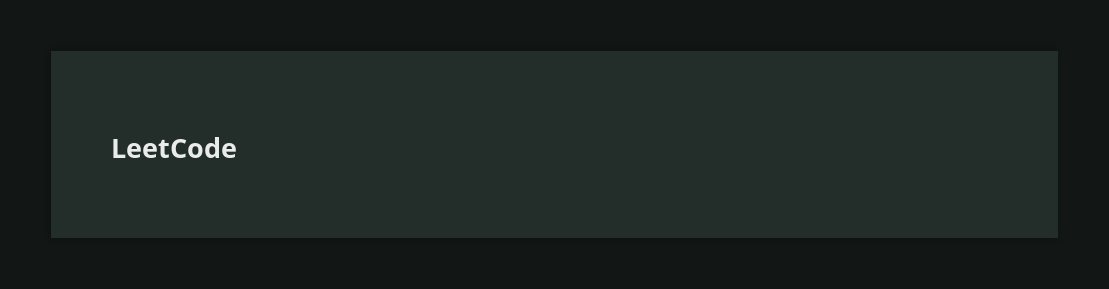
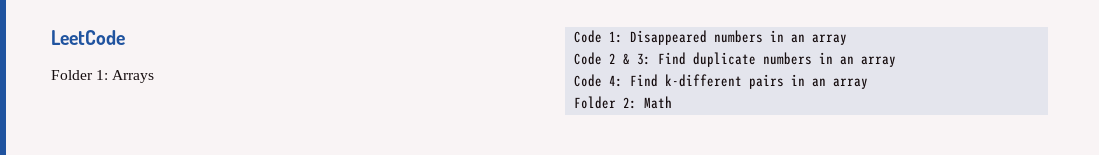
+ Folder 1: Arrays
+ Code 1: Disappeared numbers in an array
+ Code 2 & 3: Find duplicate numbers in an array
+ Code 4: Find k-different pairs in an array
+ Folder 2: Math

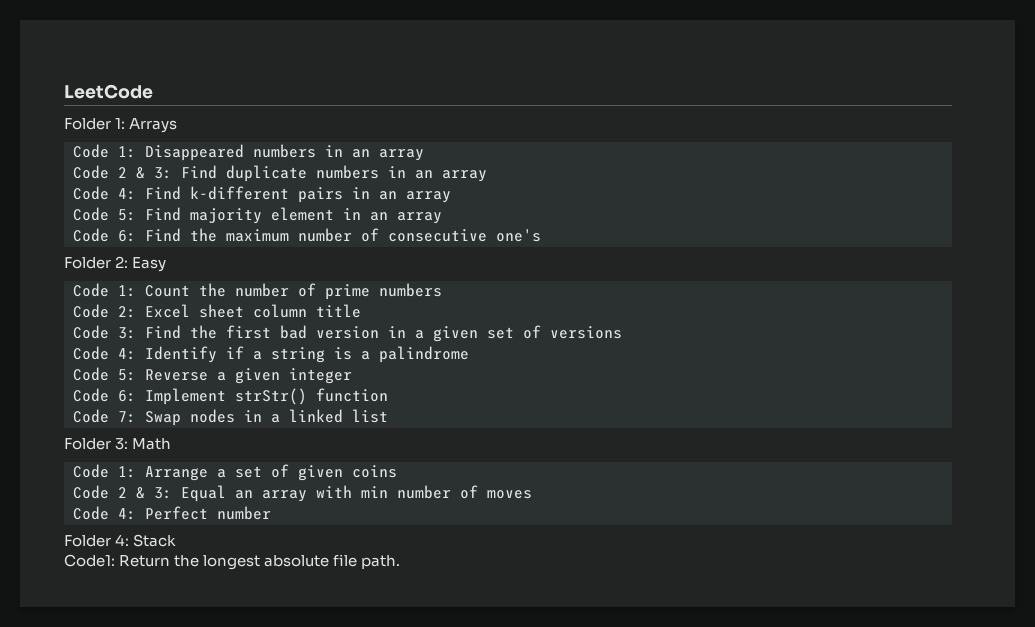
- Folder 2: Math
+ Code 5: Find majority element in an array
+ Code 6: Find the maximum number of consecutive one's
+ Folder 2: Easy
+ Code 1: Count the number of prime numbers
+ Code 2: Excel sheet column title
+ Code 3: Find the first bad version in a given set of versions
+ Code 4: Identify if a string is a palindrome
+ Code 5: Reverse a given integer
+ Code 6: Implement strStr() function
+ Code 7: Swap nodes in a linked list
+ Folder 3: Math
+ Code 1: Arrange a set of given coins
+ Code 2 & 3: Equal an array with min number of moves
+ Code 4: Perfect number
+ Folder 4: Stack
+ Code1: Return the longest absolute file path.

